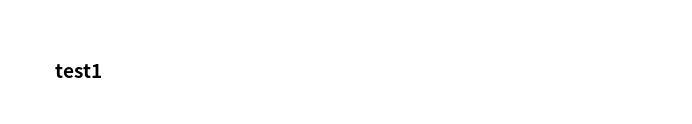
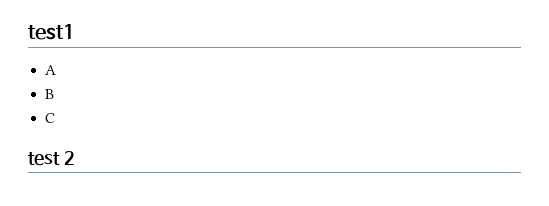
+ A
+ B
+ C
+ test 2

